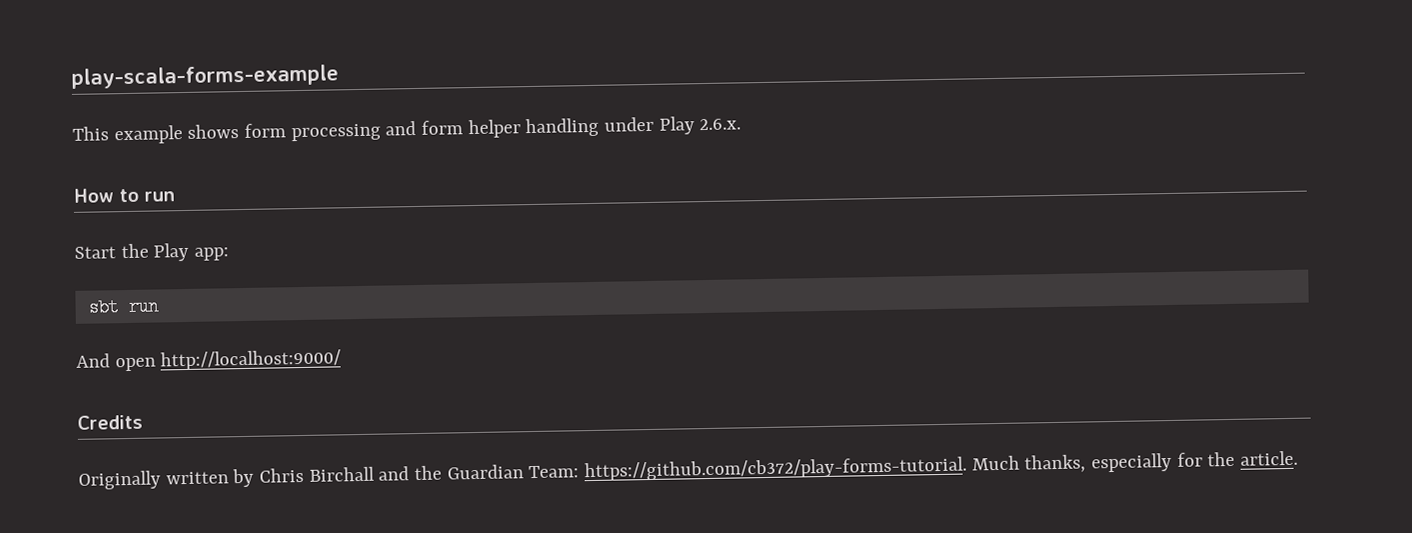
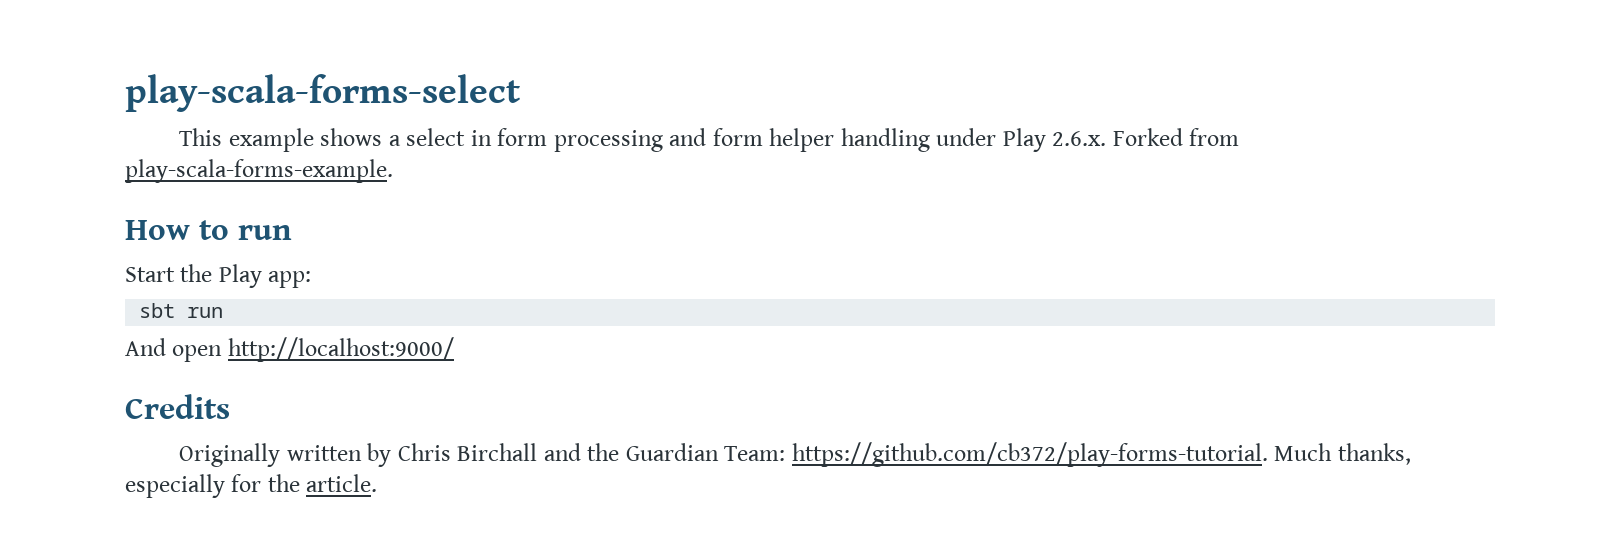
- play-scala-forms-example
+ play-scala-forms-select
- This example shows form processing and form helper handling under Play 2.6.x.
+ This example shows a select in form processing and form helper handling under Play 2.6.x. Forked from play-scala-forms-example.

